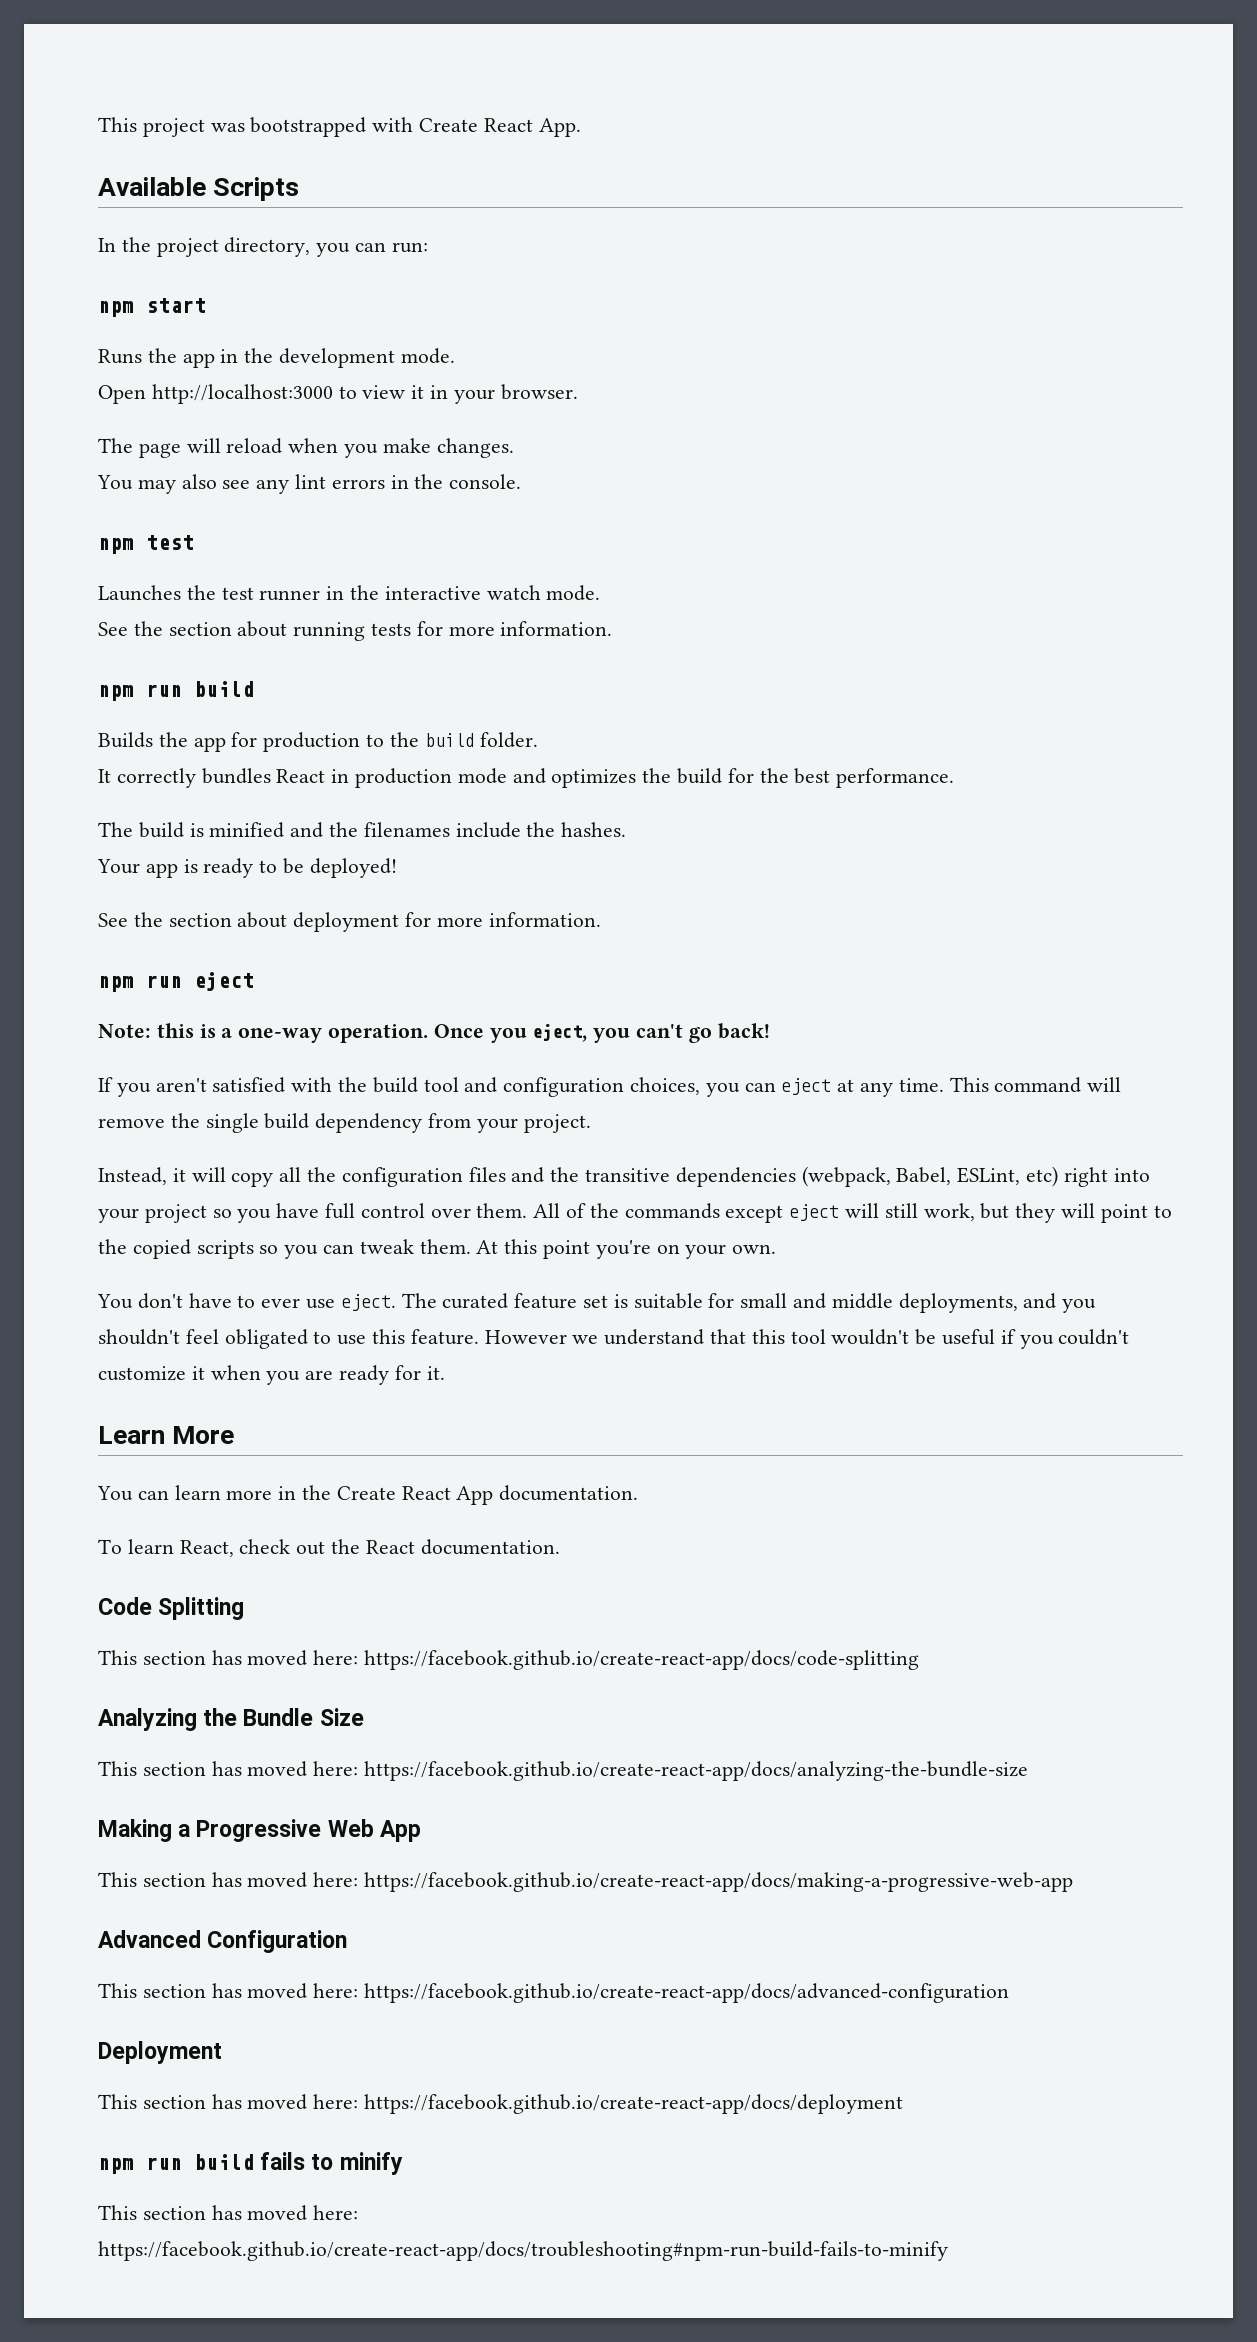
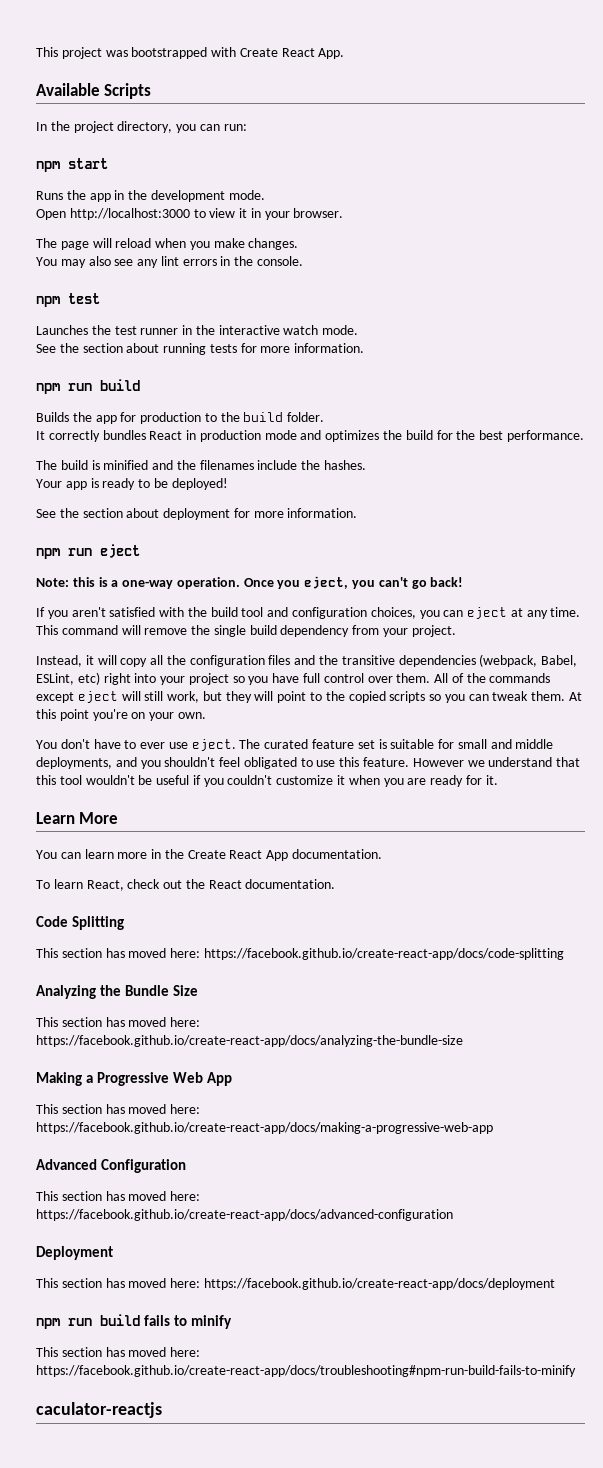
+ caculator-reactjs

